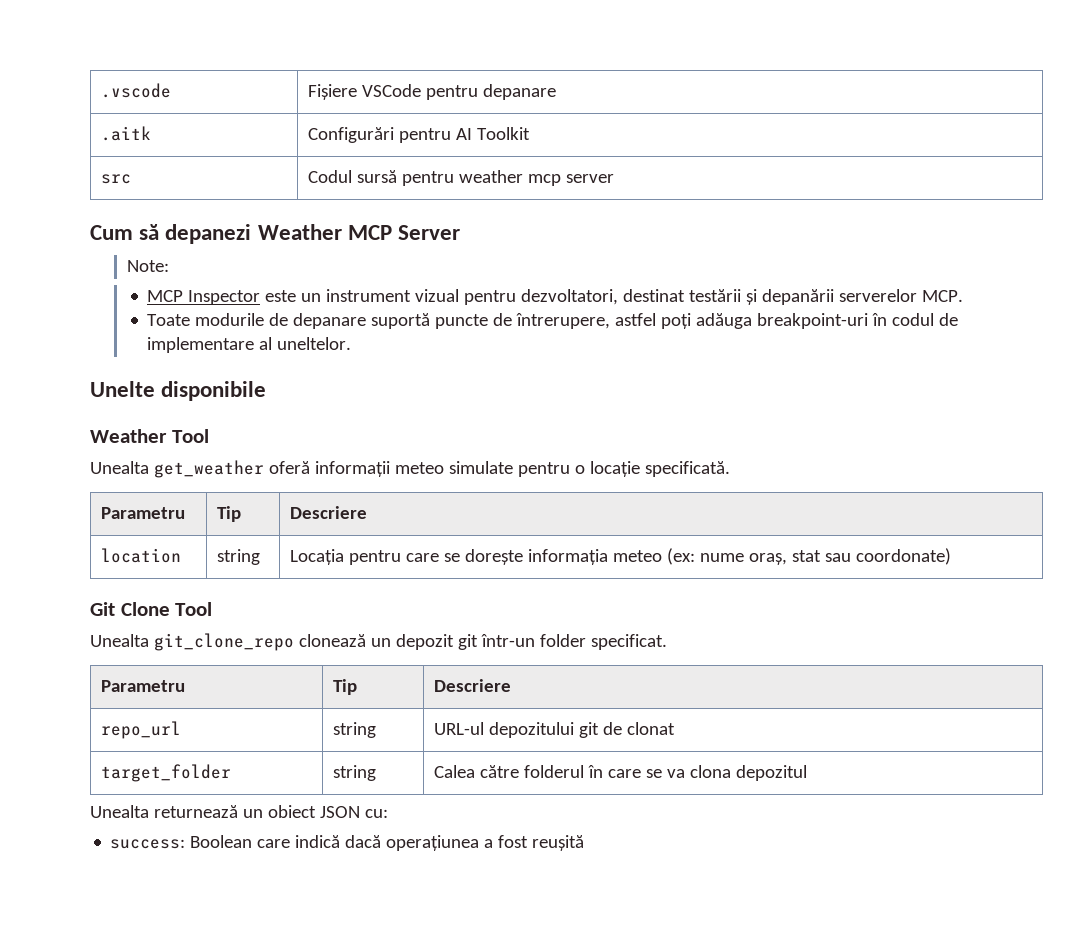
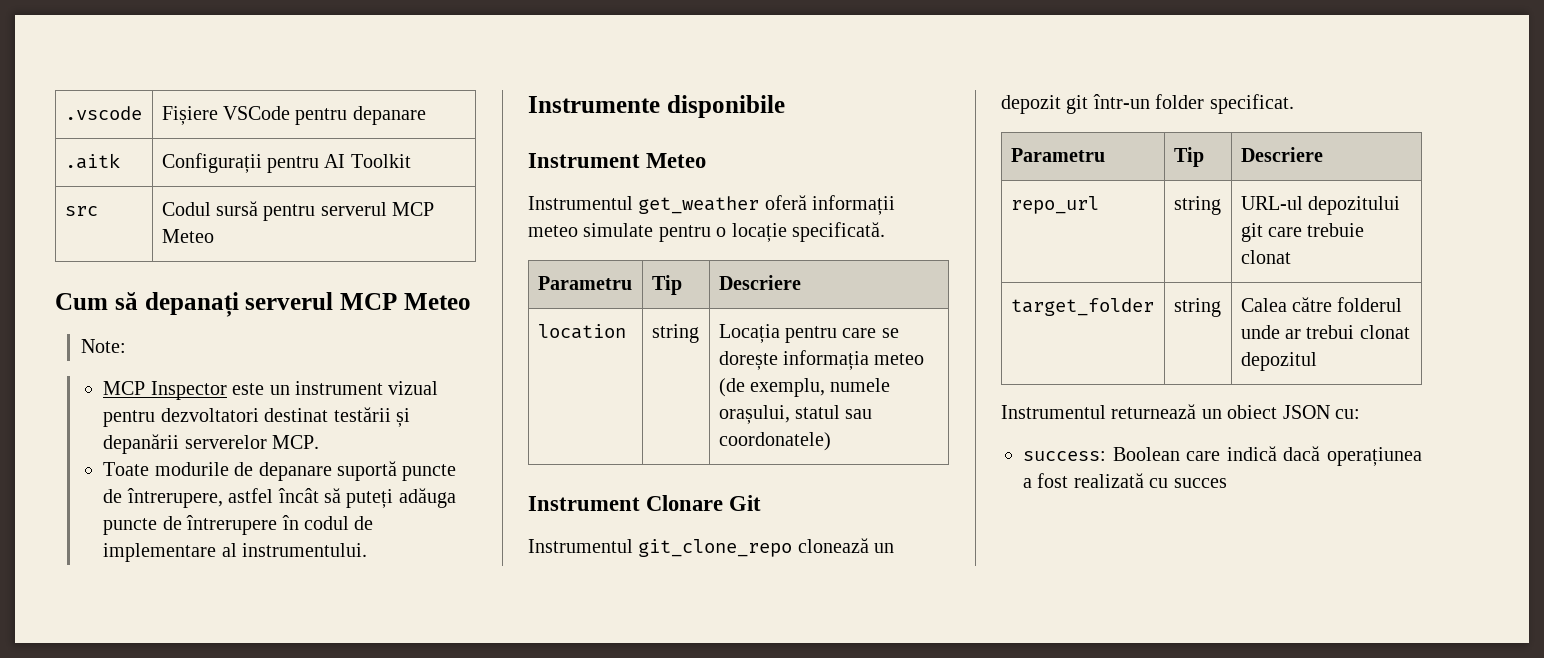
- .aitk | Configurări pentru AI Toolkit
+ .aitk | Configurații pentru AI Toolkit
- src | Codul sursă pentru weather mcp server
+ src | Codul sursă pentru serverul MCP Meteo
- Cum să depanezi Weather MCP Server
+ Cum să depanați serverul MCP Meteo
- MCP Inspector este un instrument vizual pentru dezvoltatori, destinat testării și depanării serverelor MCP.
+ MCP Inspector este un instrument vizual pentru dezvoltatori destinat testării și depanării serverelor MCP.
- Toate modurile de depanare suportă puncte de întrerupere, astfel poți adăuga breakpoint-uri în codul de implementare al uneltelor.
- Unelte disponibile
+ Toate modurile de depanare suportă puncte de întrerupere, astfel încât să puteți adăuga puncte de întrerupere în codul de implementare al instrumentului.
+ Instrumente disponibile
- Weather Tool
- Unealta get_weather oferă informații meteo simulate pentru o locație specificată.
+ Instrument Meteo
+ Instrumentul get_weather oferă informații meteo simulate pentru o locație specificată.
- location | string | Locația pentru care se dorește informația meteo (ex: nume oraș, stat sau coordonate)
- Git Clone Tool
- Unealta git_clone_repo clonează un depozit git într-un folder specificat.
+ location | string | Locația pentru care se dorește informația meteo (de exemplu, numele orașului, statul sau coordonatele)
+ Instrument Clonare Git
+ Instrumentul git_clone_repo clonează un depozit git într-un folder specificat.
- repo_url | string | URL-ul depozitului git de clonat
+ repo_url | string | URL-ul depozitului git care trebuie clonat
- target_folder | string | Calea către folderul în care se va clona depozitul
+ target_folder | string | Calea către folderul unde ar trebui clonat depozitul
- Unealta returnează un obiect JSON cu:
+ Instrumentul returnează un obiect JSON cu:
- success: Boolean care indică dacă operațiunea a fost reușită
+ success: Boolean care indică dacă operațiunea a fost realizată cu succes

